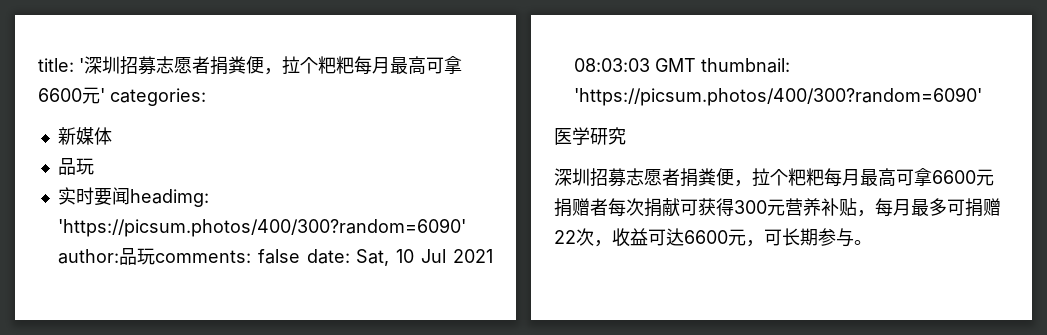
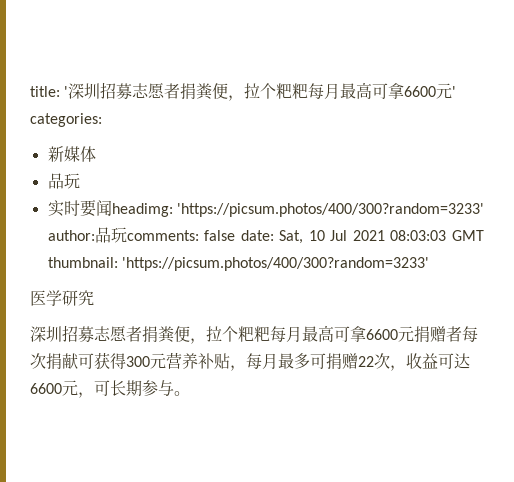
- 实时要闻headimg: 'https://picsum.photos/400/300?random=6090' author:品玩comments: false date: Sat, 10 Jul 2021 08:03:03 GMT thumbnail: 'https://picsum.photos/400/300?random=6090'
+ 实时要闻headimg: 'https://picsum.photos/400/300?random=3233' author:品玩comments: false date: Sat, 10 Jul 2021 08:03:03 GMT thumbnail: 'https://picsum.photos/400/300?random=3233'

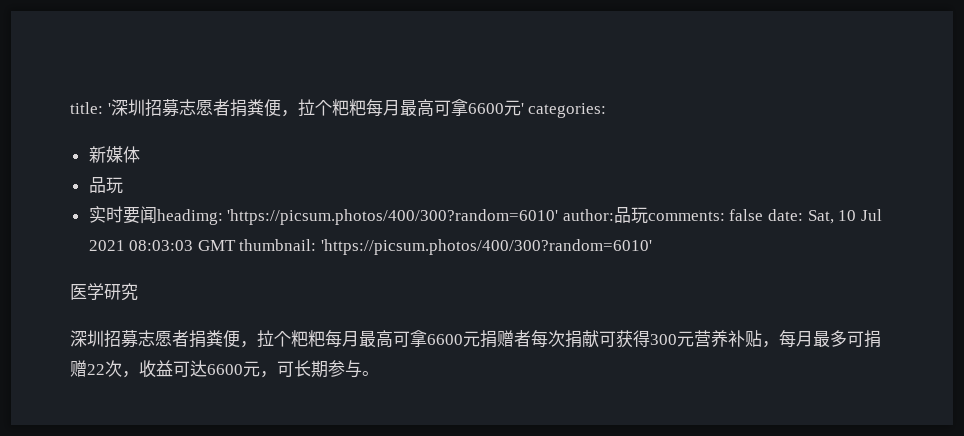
- 实时要闻headimg: 'https://picsum.photos/400/300?random=3233' author:品玩comments: false date: Sat, 10 Jul 2021 08:03:03 GMT thumbnail: 'https://picsum.photos/400/300?random=3233'
+ 实时要闻headimg: 'https://picsum.photos/400/300?random=6010' author:品玩comments: false date: Sat, 10 Jul 2021 08:03:03 GMT thumbnail: 'https://picsum.photos/400/300?random=6010'

